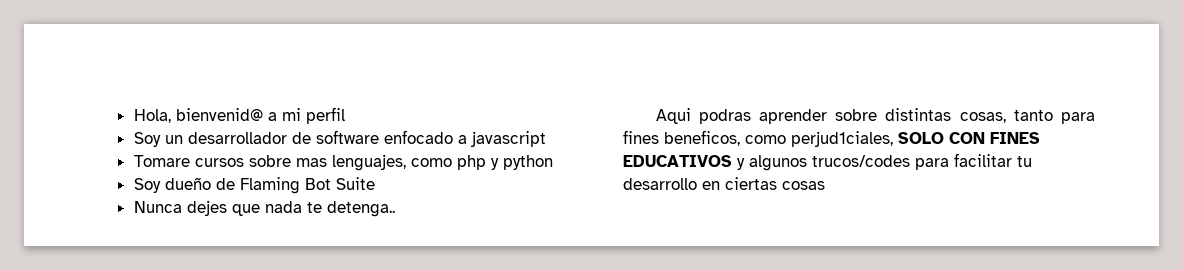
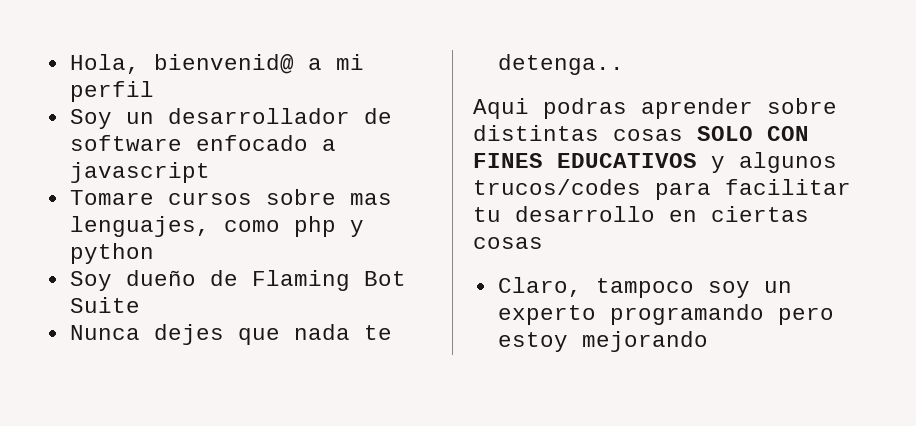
- Aqui podras aprender sobre distintas cosas, tanto para fines beneficos, como perjud1ciales, SOLO CON FINES EDUCATIVOS y algunos trucos/codes para facilitar tu desarrollo en ciertas cosas
+ Aqui podras aprender sobre distintas cosas SOLO CON FINES EDUCATIVOS y algunos trucos/codes para facilitar tu desarrollo en ciertas cosas
+ Claro, tampoco soy un experto programando pero estoy mejorando

